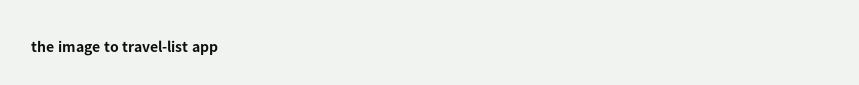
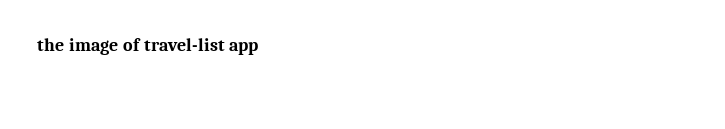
- the image to travel-list app
+ the image of travel-list app

